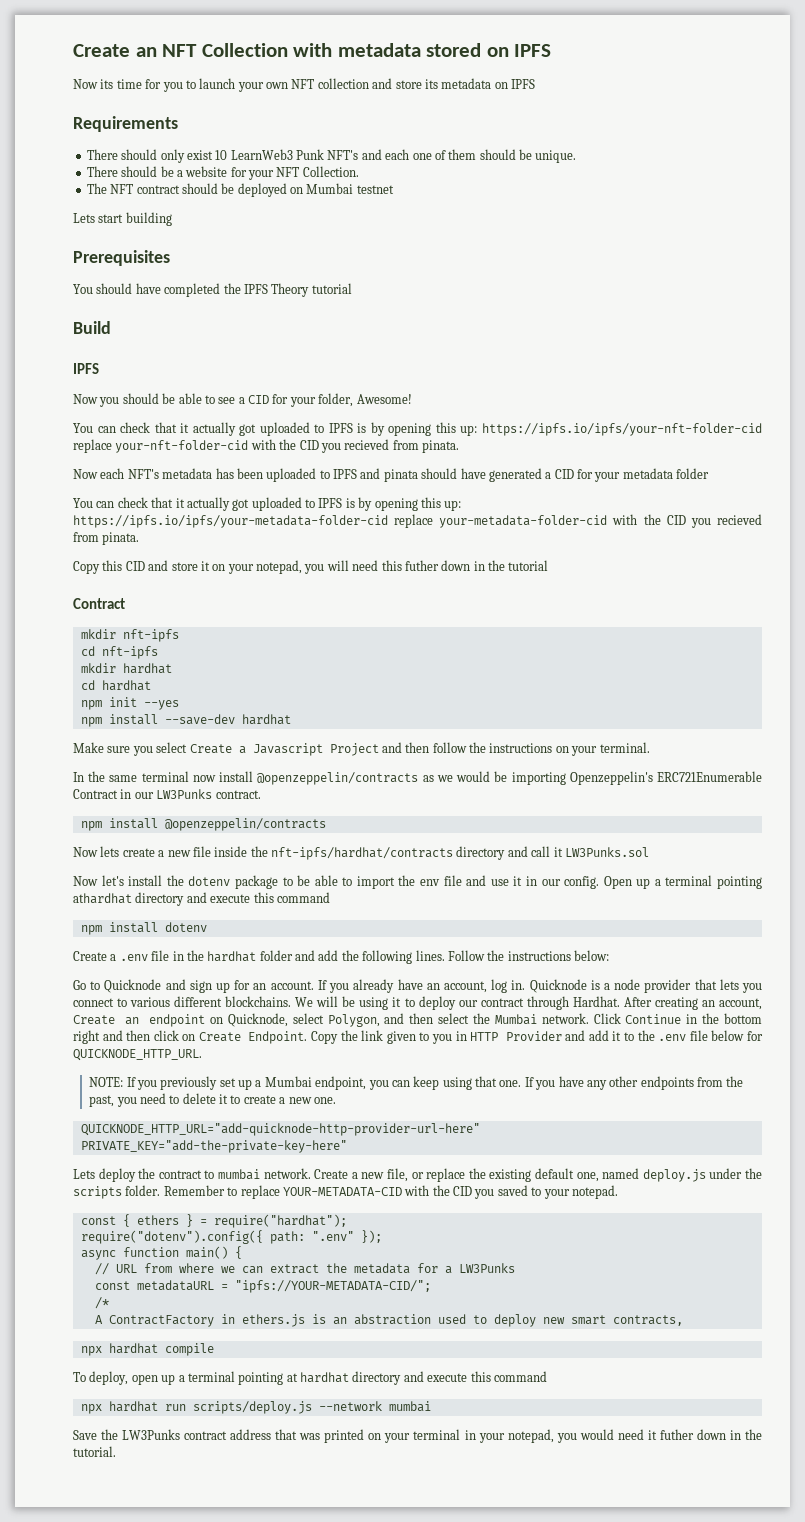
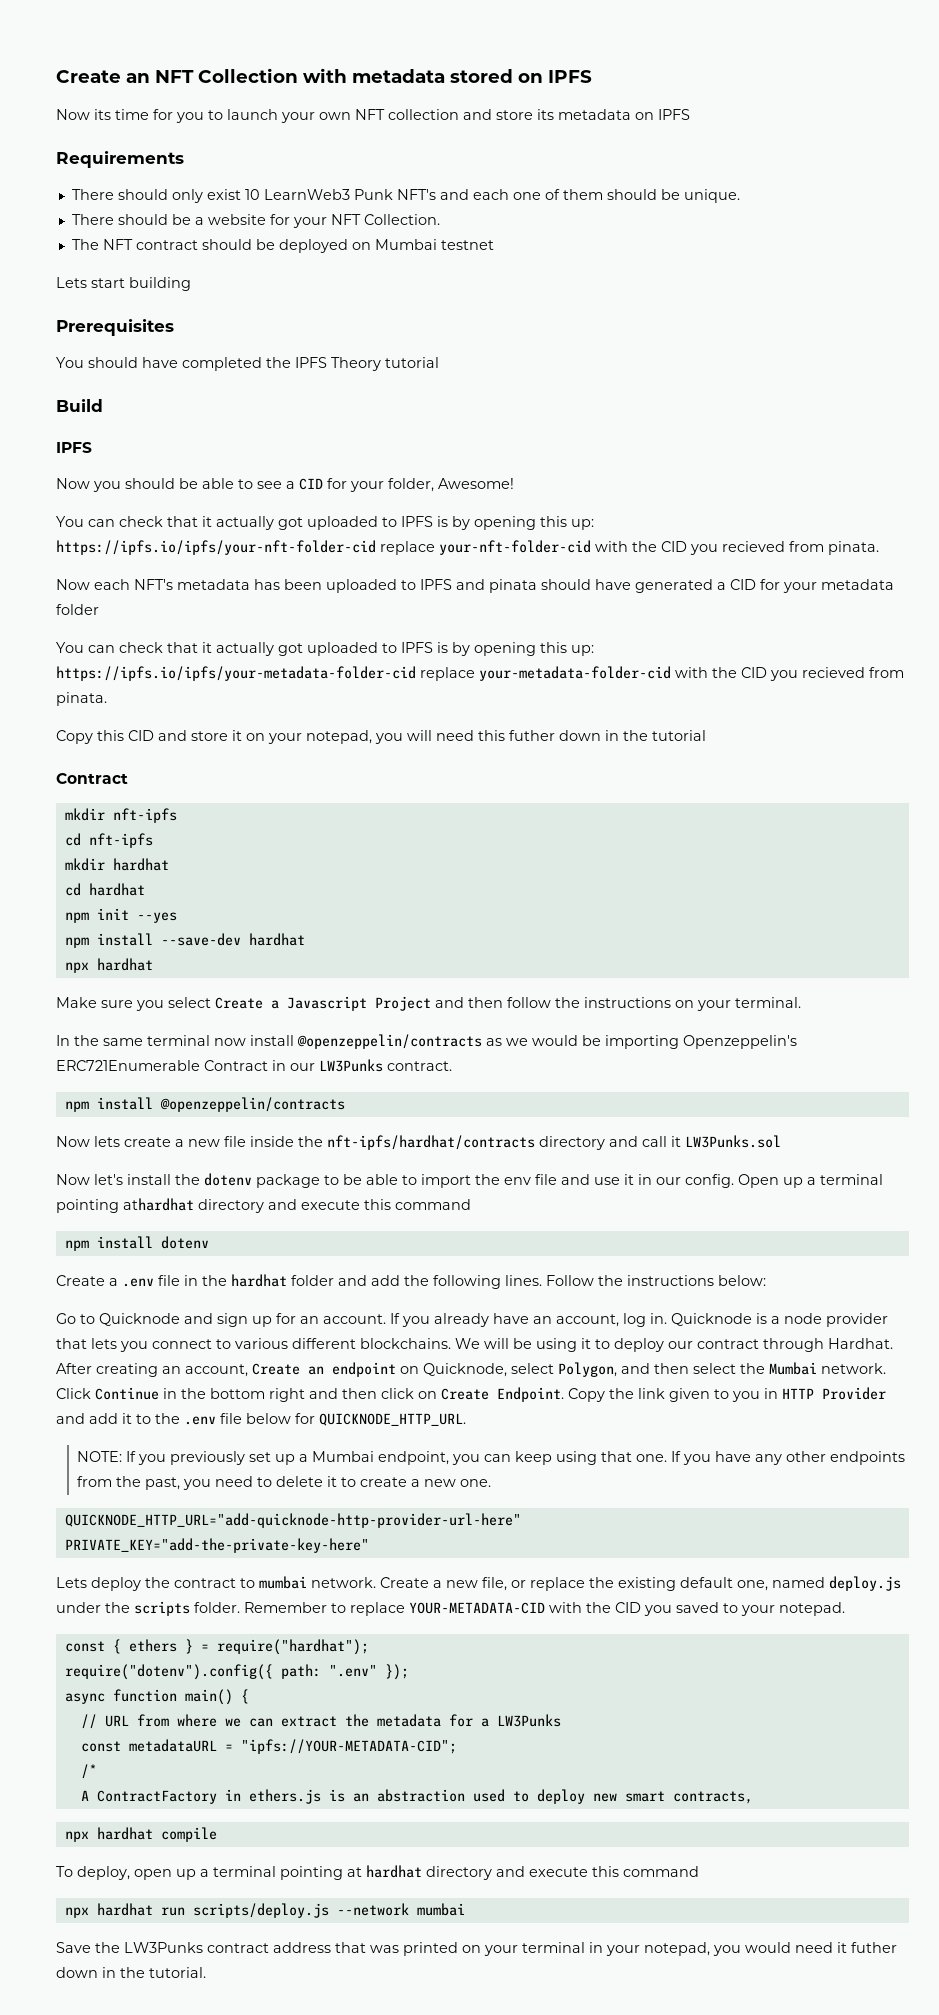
  npm install --save-dev hardhat
+ npx hardhat
- const metadataURL = "ipfs://YOUR-METADATA-CID/";
+ const metadataURL = "ipfs://YOUR-METADATA-CID";

